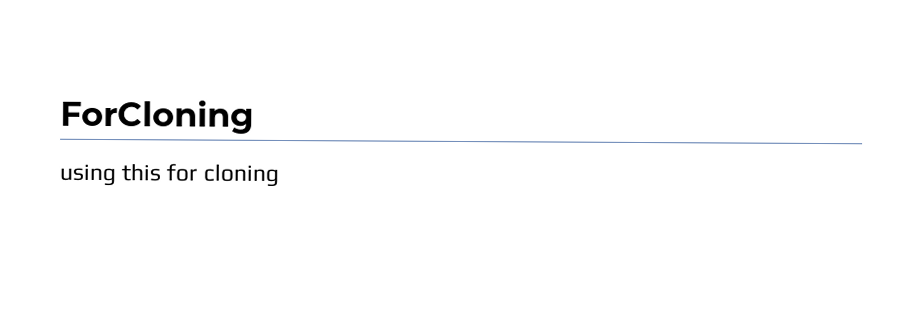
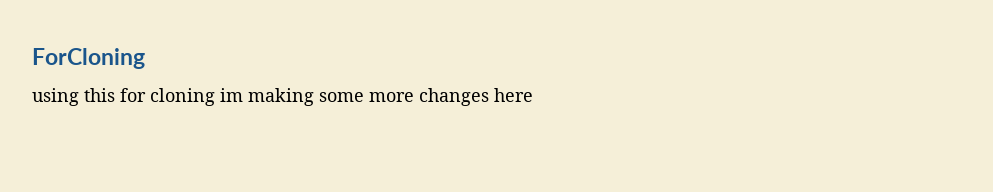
- using this for cloning
+ using this for cloning im making some more changes here

